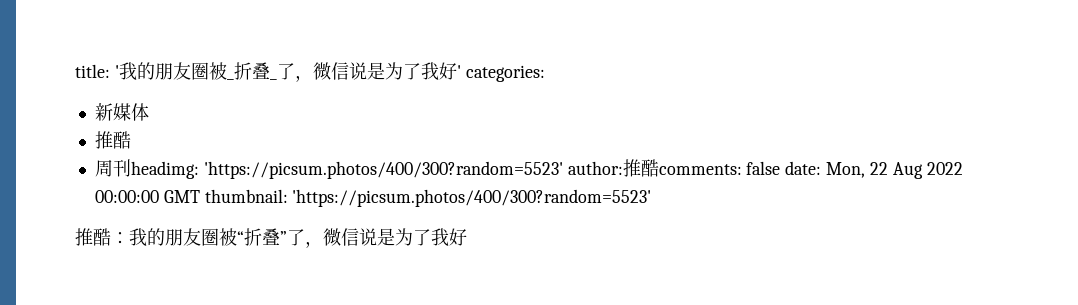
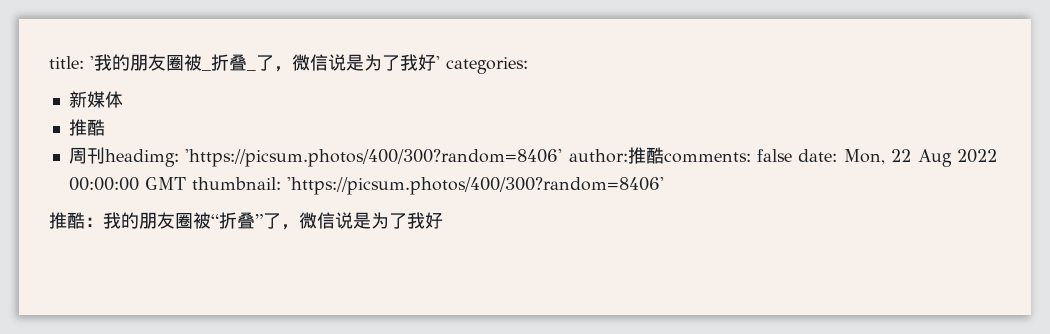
- 周刊headimg: 'https://picsum.photos/400/300?random=5523' author:推酷comments: false date: Mon, 22 Aug 2022 00:00:00 GMT thumbnail: 'https://picsum.photos/400/300?random=5523'
+ 周刊headimg: 'https://picsum.photos/400/300?random=8406' author:推酷comments: false date: Mon, 22 Aug 2022 00:00:00 GMT thumbnail: 'https://picsum.photos/400/300?random=8406'

